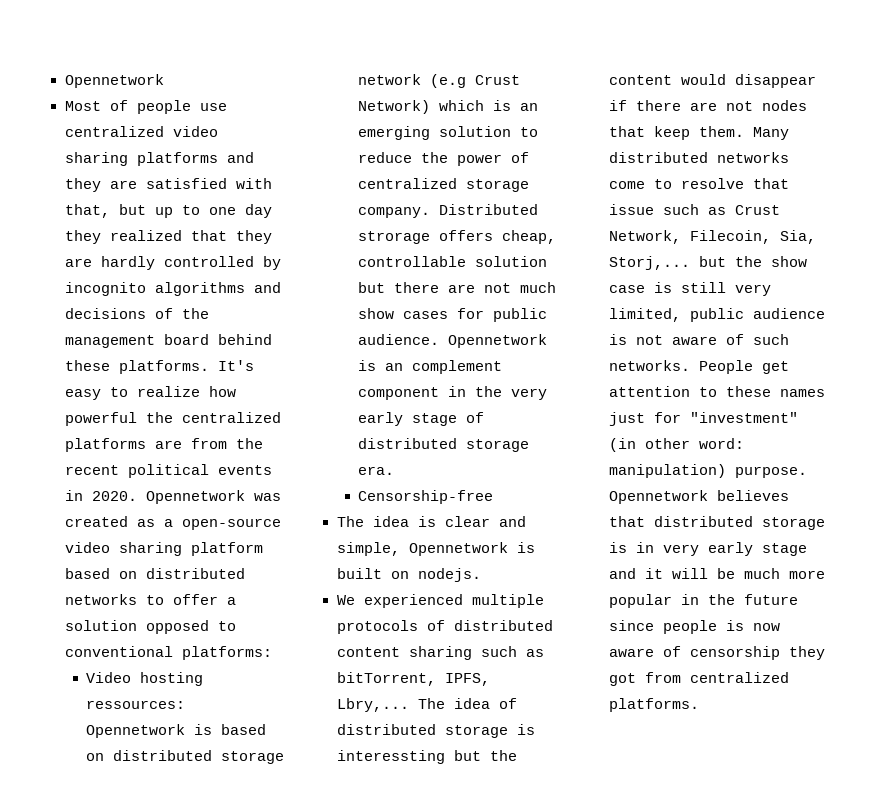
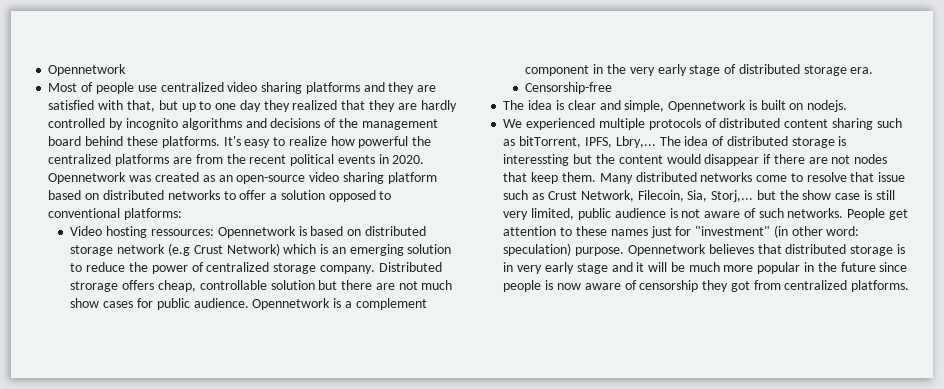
- Opennetwork was created as a open-source video sharing platform based on distributed networks to offer a solution opposed to conventional platforms:
+ Opennetwork was created as an open-source video sharing platform based on distributed networks to offer a solution opposed to conventional platforms:
- Opennetwork is an complement component in the very early stage of distributed storage era.
+ Opennetwork is a complement component in the very early stage of distributed storage era.
- People get attention to these names just for "investment" (in other word: manipulation) purpose.
+ People get attention to these names just for "investment" (in other word: speculation) purpose.

